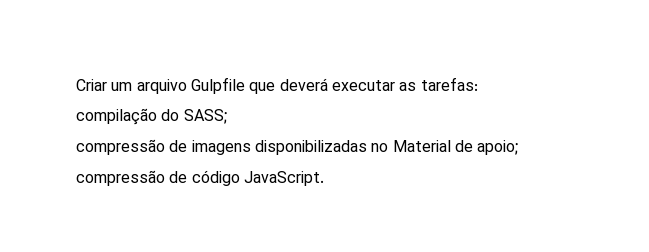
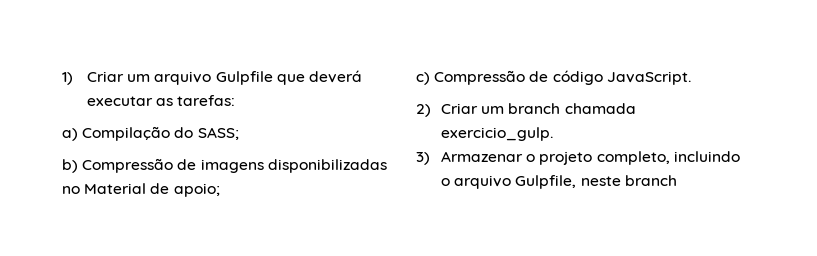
- Criar um arquivo Gulpfile que deverá executar as tarefas:
+ 1) Criar um arquivo Gulpfile que deverá executar as tarefas:
- compilação do SASS;
+ a) Compilação do SASS;
- compressão de imagens disponibilizadas no Material de apoio;
+ b) Compressão de imagens disponibilizadas no Material de apoio;
- compressão de código JavaScript.
+ c) Compressão de código JavaScript.
+ 2) Criar um branch chamada exercicio_gulp.
+ 3) Armazenar o projeto completo, incluindo o arquivo Gulpfile, neste branch

